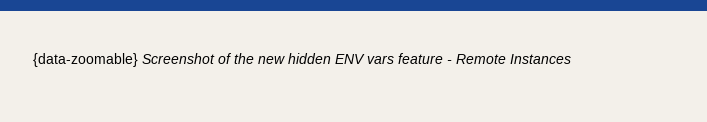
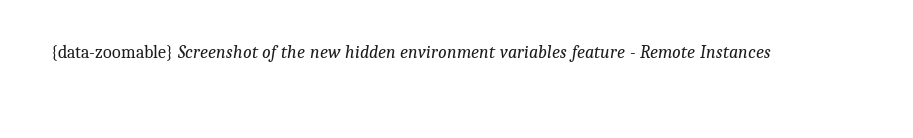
- {data-zoomable} Screenshot of the new hidden ENV vars feature - Remote Instances
+ {data-zoomable} Screenshot of the new hidden environment variables feature - Remote Instances

